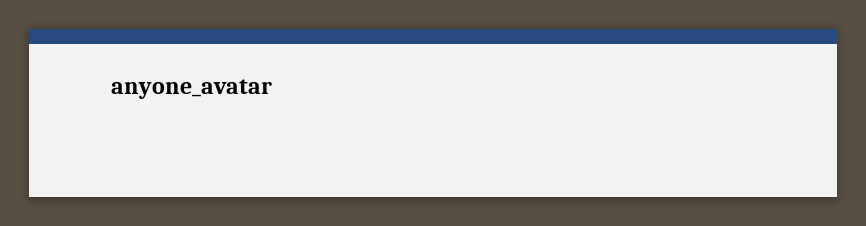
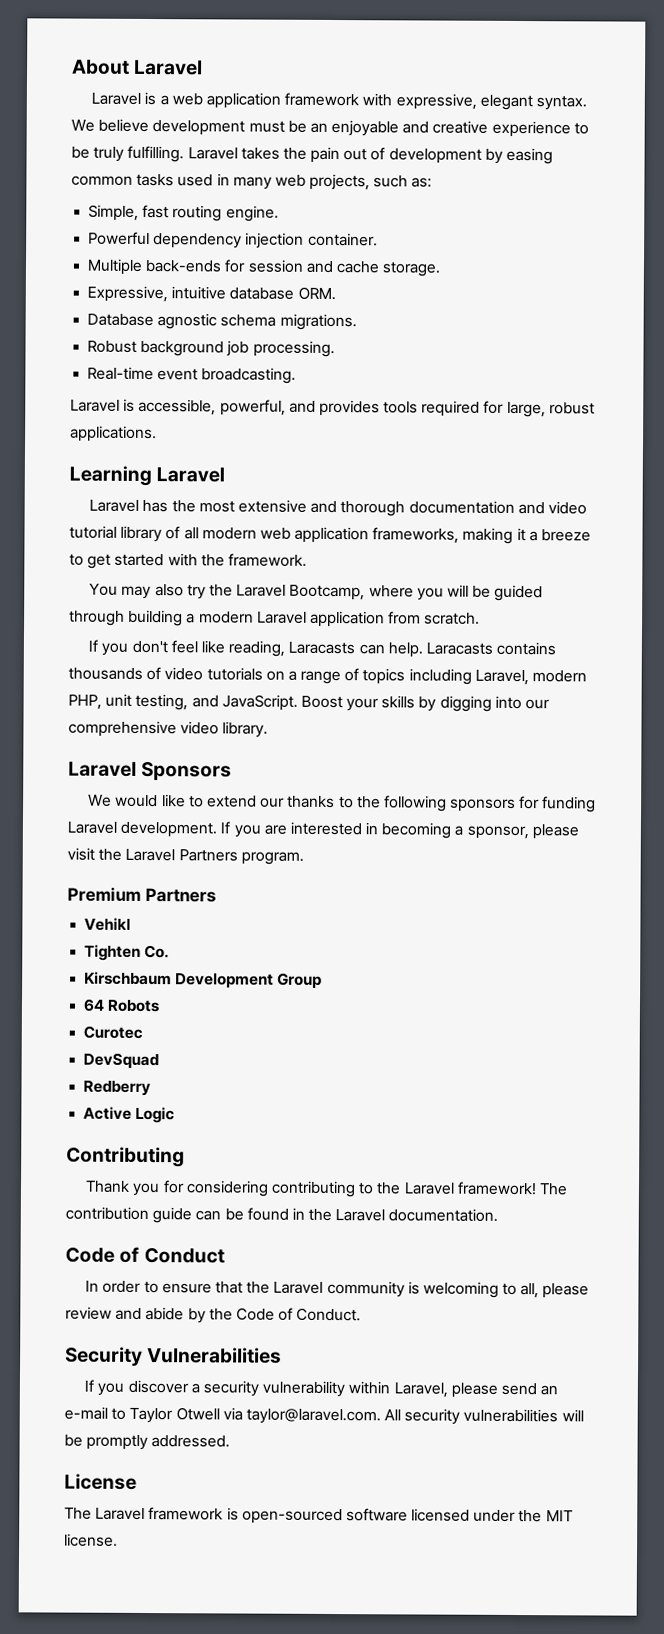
- anyone_avatar
+ About Laravel
+ Laravel is a web application framework with expressive, elegant syntax. We believe development must be an enjoyable and creative experience to be truly fulfilling. Laravel takes the pain out of development by easing common tasks used in many web projects, such as:
+ Simple, fast routing engine.
+ Powerful dependency injection container.
+ Multiple back-ends for session and cache storage.
+ Expressive, intuitive database ORM.
+ Database agnostic schema migrations.
+ Robust background job processing.
+ Real-time event broadcasting.
+ Laravel is accessible, powerful, and provides tools required for large, robust applications.
+ Learning Laravel
+ Laravel has the most extensive and thorough documentation and video tutorial library of all modern web application frameworks, making it a breeze to get started with the framework.
+ You may also try the Laravel Bootcamp, where you will be guided through building a modern Laravel application from scratch.
+ If you don't feel like reading, Laracasts can help. Laracasts contains thousands of video tutorials on a range of topics including Laravel, modern PHP, unit testing, and JavaScript. Boost your skills by digging into our comprehensive video library.
+ Laravel Sponsors
+ We would like to extend our thanks to the following sponsors for funding Laravel development. If you are interested in becoming a sponsor, please visit the Laravel Partners program.
+ Premium Partners
+ Vehikl
+ Tighten Co.
+ Kirschbaum Development Group
+ 64 Robots
+ Curotec
+ DevSquad
+ Redberry
+ Active Logic
+ Contributing
+ Thank you for considering contributing to the Laravel framework! The contribution guide can be found in the Laravel documentation.
+ Code of Conduct
+ In order to ensure that the Laravel community is welcoming to all, please review and abide by the Code of Conduct.
+ Security Vulnerabilities
+ If you discover a security vulnerability within Laravel, please send an e-mail to Taylor Otwell via taylor@laravel.com. All security vulnerabilities will be promptly addressed.
+ License
+ The Laravel framework is open-sourced software licensed under the MIT license.

